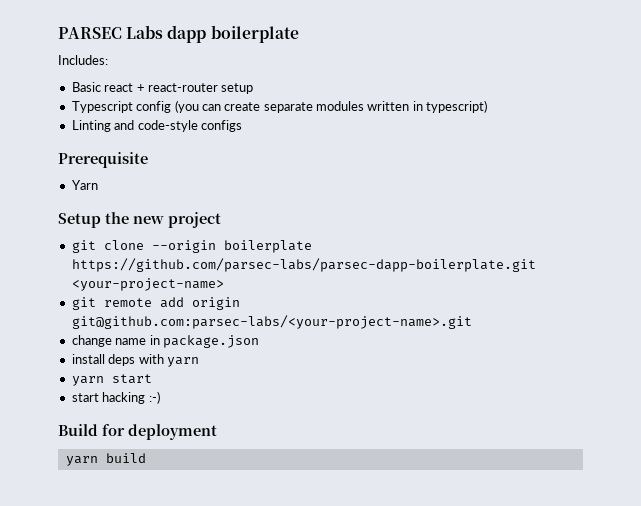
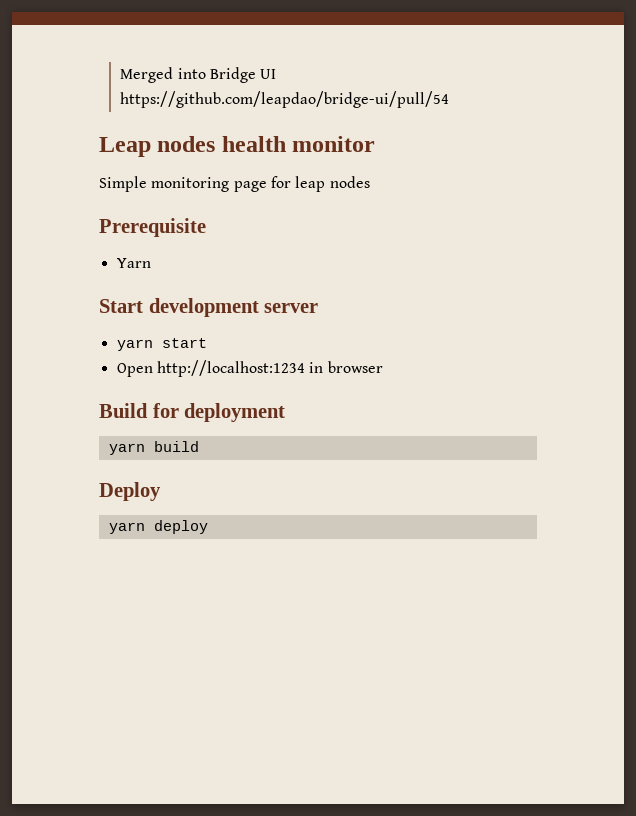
- PARSEC Labs dapp boilerplate
- Includes:
- Basic react + react-router setup
- Typescript config (you can create separate modules written in typescript)
- Linting and code-style configs
+ Merged into Bridge UI https://github.com/leapdao/bridge-ui/pull/54
+ Leap nodes health monitor
+ Simple monitoring page for leap nodes
  Prerequisite
  Yarn
- Setup the new project
- git clone --origin boilerplate https://github.com/parsec-labs/parsec-dapp-boilerplate.git <your-project-name>
- git remote add origin git@github.com:parsec-labs/<your-project-name>.git
- change name in package.json
- install deps with yarn
+ Start development server
  yarn start
- start hacking :-)
+ Open http://localhost:1234 in browser
+ Deploy
+ yarn deploy

